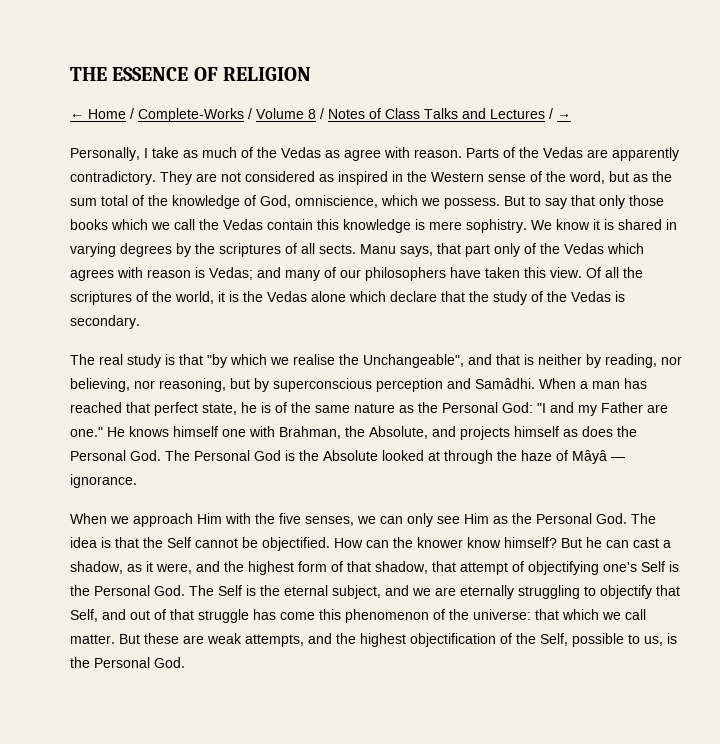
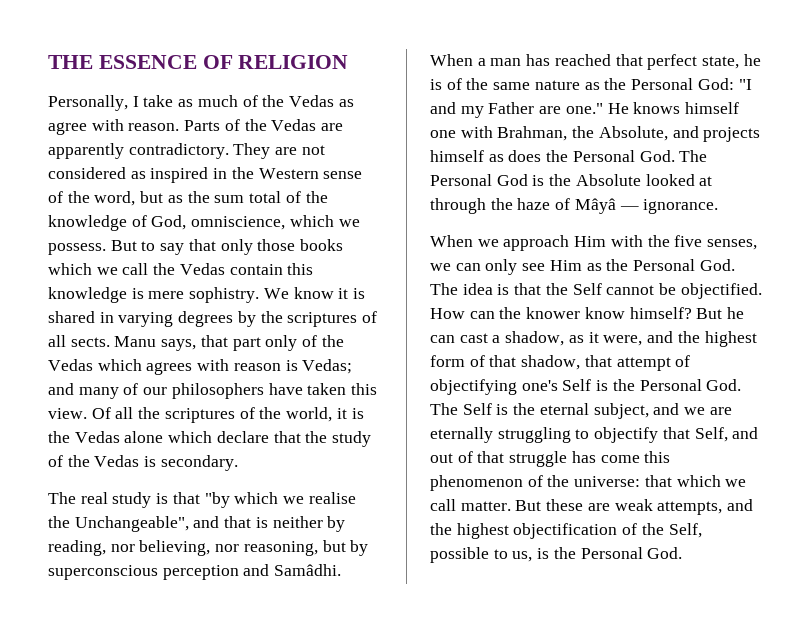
- ← Home / Complete-Works / Volume 8 / Notes of Class Talks and Lectures / →

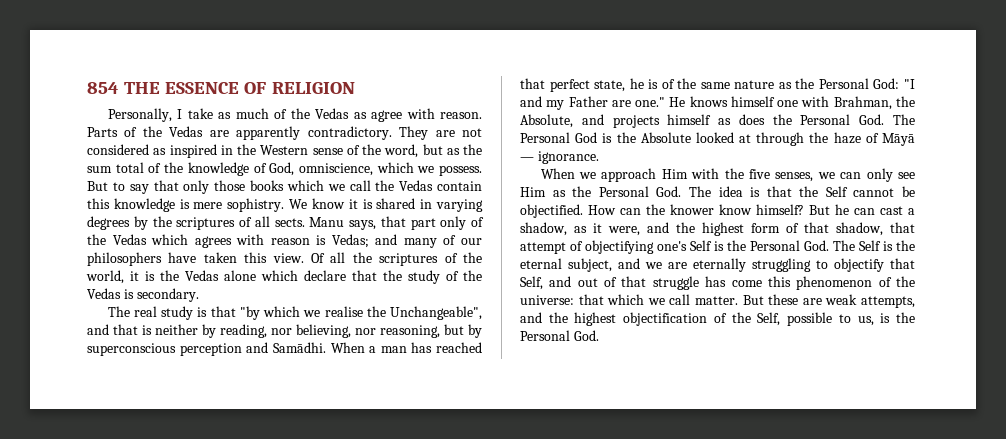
- THE ESSENCE OF RELIGION
+ 854 THE ESSENCE OF RELIGION
- The real study is that "by which we realise the Unchangeable", and that is neither by reading, nor believing, nor reasoning, but by superconscious perception and Samâdhi.
+ The real study is that "by which we realise the Unchangeable", and that is neither by reading, nor believing, nor reasoning, but by superconscious perception and Samādhi.
- He knows himself one with Brahman, the Absolute, and projects himself as does the Personal God. The Personal God is the Absolute looked at through the haze of Mâyâ — ignorance.
+ He knows himself one with Brahman, the Absolute, and projects himself as does the Personal God. The Personal God is the Absolute looked at through the haze of Māyā — ignorance.

